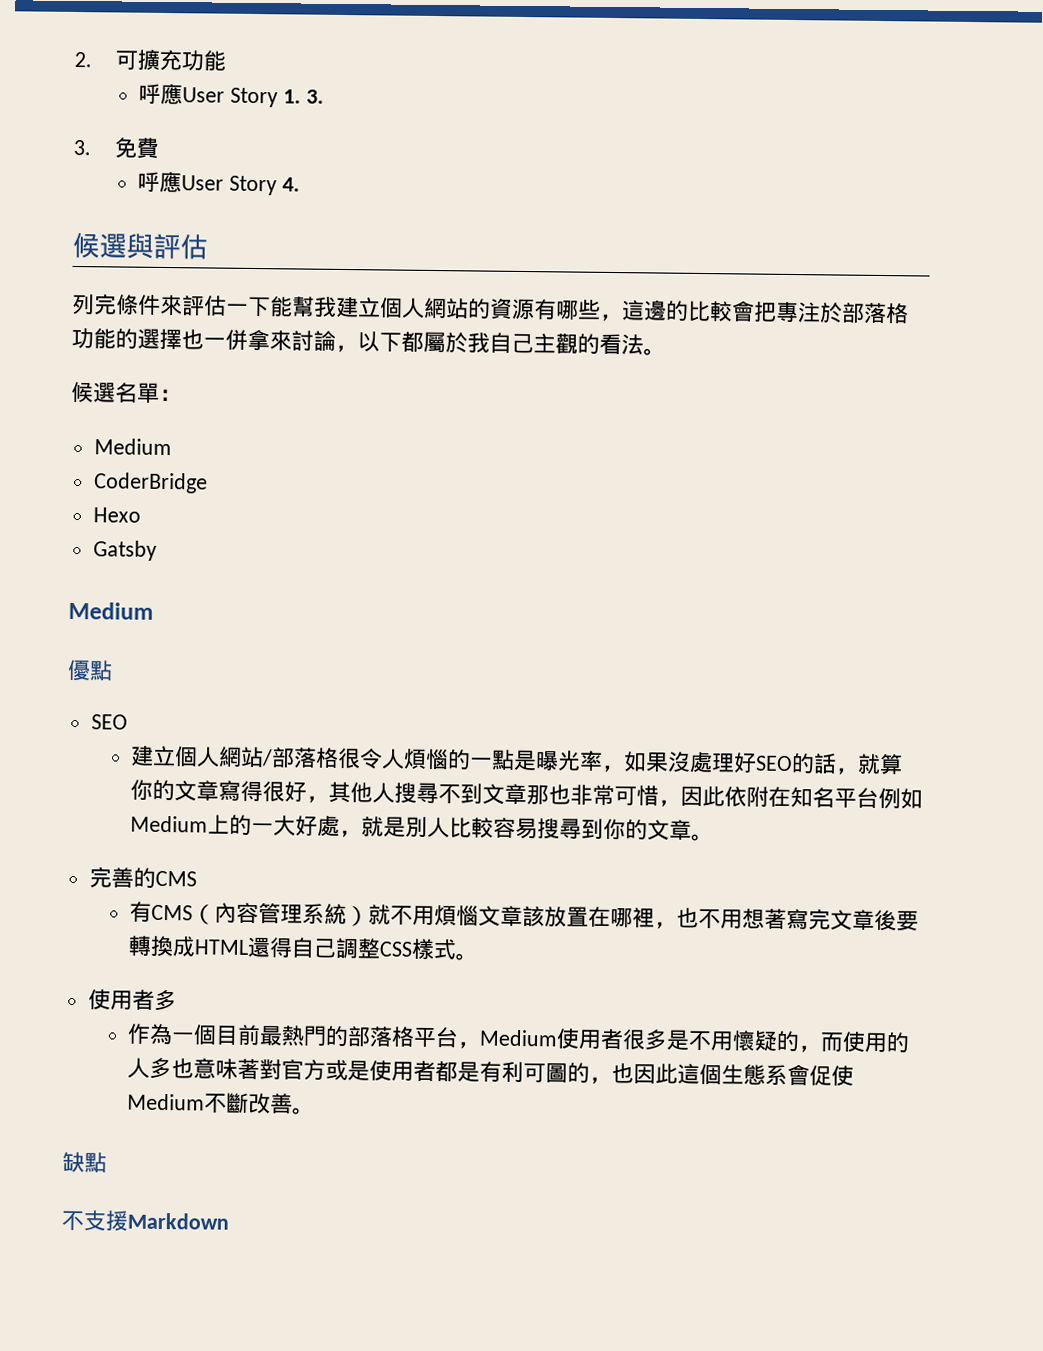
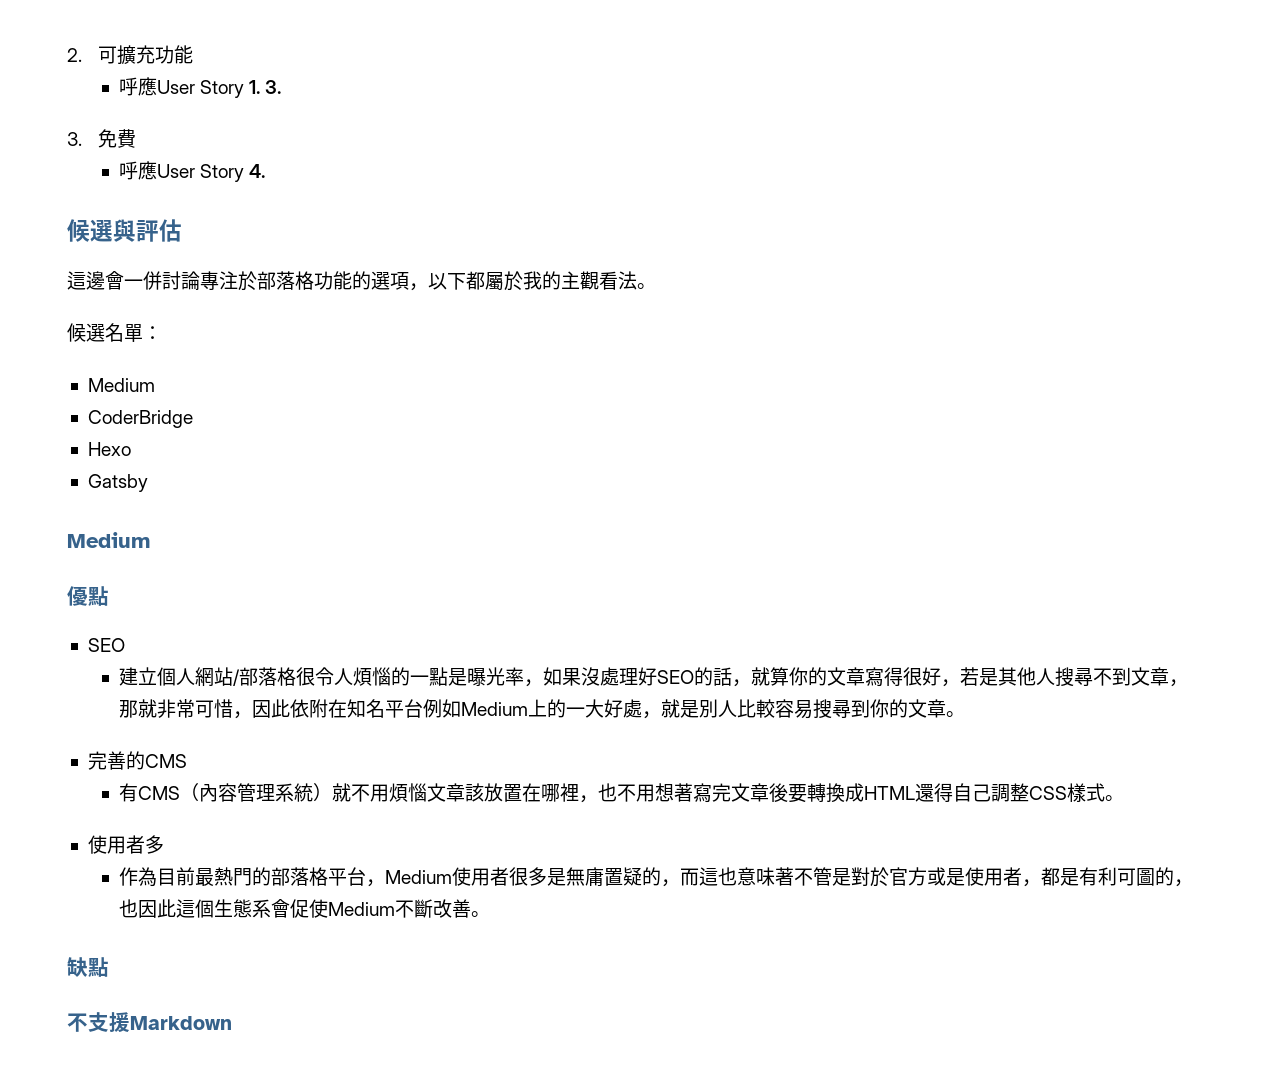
- 列完條件來評估一下能幫我建立個人網站的資源有哪些，這邊的比較會把專注於部落格功能的選擇也一併拿來討論，以下都屬於我自己主觀的看法。
+ 這邊會一併討論專注於部落格功能的選項，以下都屬於我的主觀看法。
- 建立個人網站/部落格很令人煩惱的一點是曝光率，如果沒處理好SEO的話，就算你的文章寫得很好，其他人搜尋不到文章那也非常可惜，因此依附在知名平台例如Medium上的一大好處，就是別人比較容易搜尋到你的文章。
+ 建立個人網站/部落格很令人煩惱的一點是曝光率，如果沒處理好SEO的話，就算你的文章寫得很好，若是其他人搜尋不到文章，那就非常可惜，因此依附在知名平台例如Medium上的一大好處，就是別人比較容易搜尋到你的文章。
- 作為一個目前最熱門的部落格平台，Medium使用者很多是不用懷疑的，而使用的人多也意味著對官方或是使用者都是有利可圖的，也因此這個生態系會促使Medium不斷改善。
+ 作為目前最熱門的部落格平台，Medium使用者很多是無庸置疑的，而這也意味著不管是對於官方或是使用者，都是有利可圖的，也因此這個生態系會促使Medium不斷改善。

